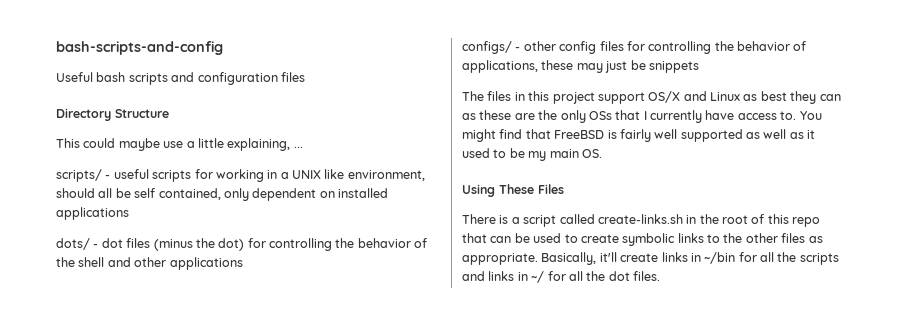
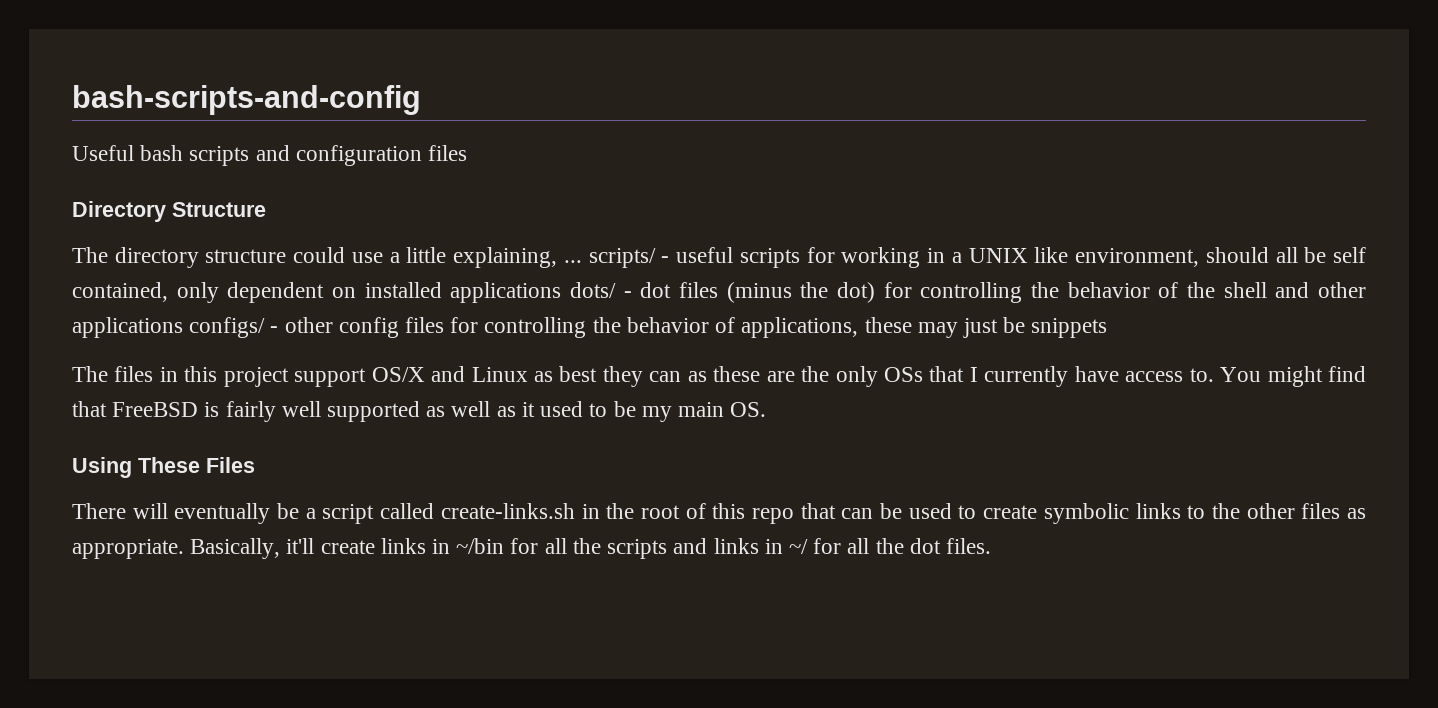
- This could maybe use a little explaining, ...
- scripts/ - useful scripts for working in a UNIX like environment, should all be self contained, only dependent on installed applications
- dots/ - dot files (minus the dot) for controlling the behavior of the shell and other applications
- configs/ - other config files for controlling the behavior of applications, these may just be snippets
+ The directory structure could use a little explaining, ... scripts/ - useful scripts for working in a UNIX like environment, should all be self contained, only dependent on installed applications dots/ - dot files (minus the dot) for controlling the behavior of the shell and other applications configs/ - other config files for controlling the behavior of applications, these may just be snippets
- There is a script called create-links.sh in the root of this repo that can be used to create symbolic links to the other files as appropriate.
+ There will eventually be a script called create-links.sh in the root of this repo that can be used to create symbolic links to the other files as appropriate.

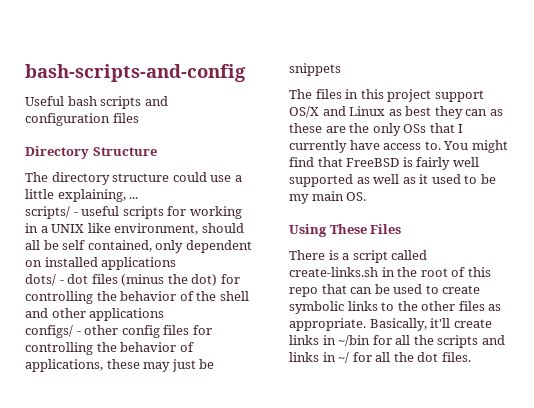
- The directory structure could use a little explaining, ... scripts/ - useful scripts for working in a UNIX like environment, should all be self contained, only dependent on installed applications dots/ - dot files (minus the dot) for controlling the behavior of the shell and other applications configs/ - other config files for controlling the behavior of applications, these may just be snippets
+ The directory structure could use a little explaining, ...
+ scripts/ - useful scripts for working in a UNIX like environment, should all be self contained, only dependent on installed applications
+ dots/ - dot files (minus the dot) for controlling the behavior of the shell and other applications
+ configs/ - other config files for controlling the behavior of applications, these may just be snippets
- There will eventually be a script called create-links.sh in the root of this repo that can be used to create symbolic links to the other files as appropriate.
+ There is a script called create-links.sh in the root of this repo that can be used to create symbolic links to the other files as appropriate.

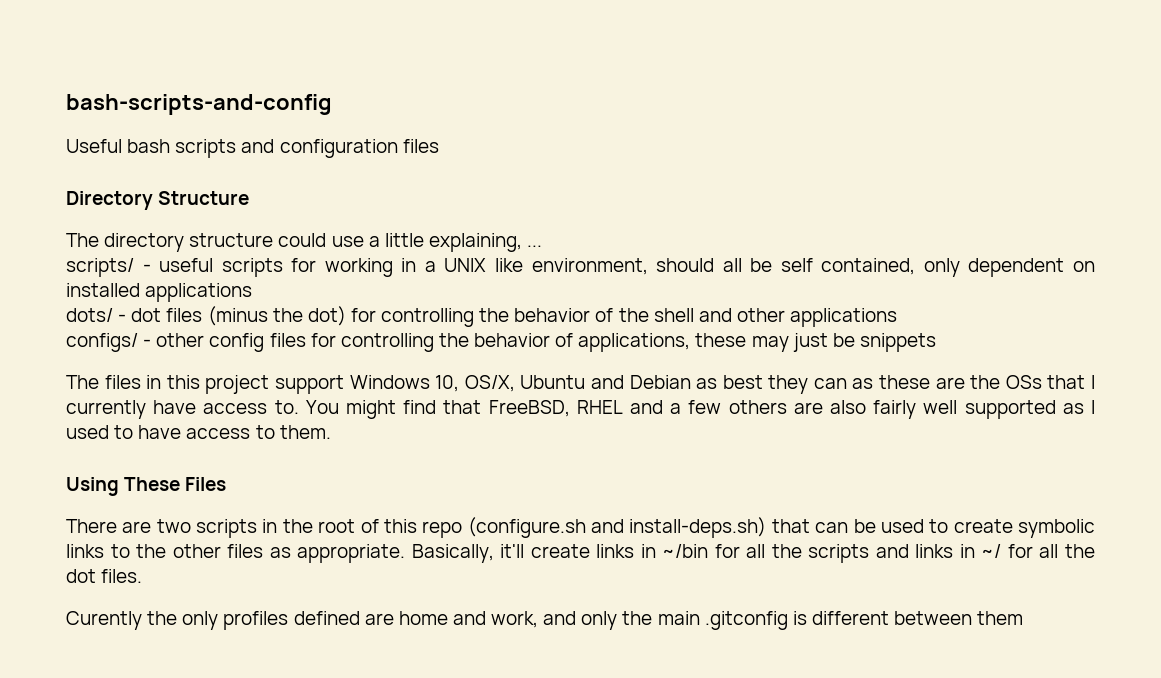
- The files in this project support OS/X and Linux as best they can as these are the only OSs that I currently have access to.
+ The files in this project support Windows 10, OS/X, Ubuntu and Debian as best they can as these are the OSs that I currently have access to.
- You might find that FreeBSD is fairly well supported as well as it used to be my main OS.
+ You might find that FreeBSD, RHEL and a few others are also fairly well supported as I used to have access to them.
- There is a script called create-links.sh in the root of this repo that can be used to create symbolic links to the other files as appropriate.
+ There are two scripts in the root of this repo (configure.sh and install-deps.sh) that can be used to create symbolic links to the other files as appropriate.
+ Curently the only profiles defined are home and work, and only the main .gitconfig is different between them

